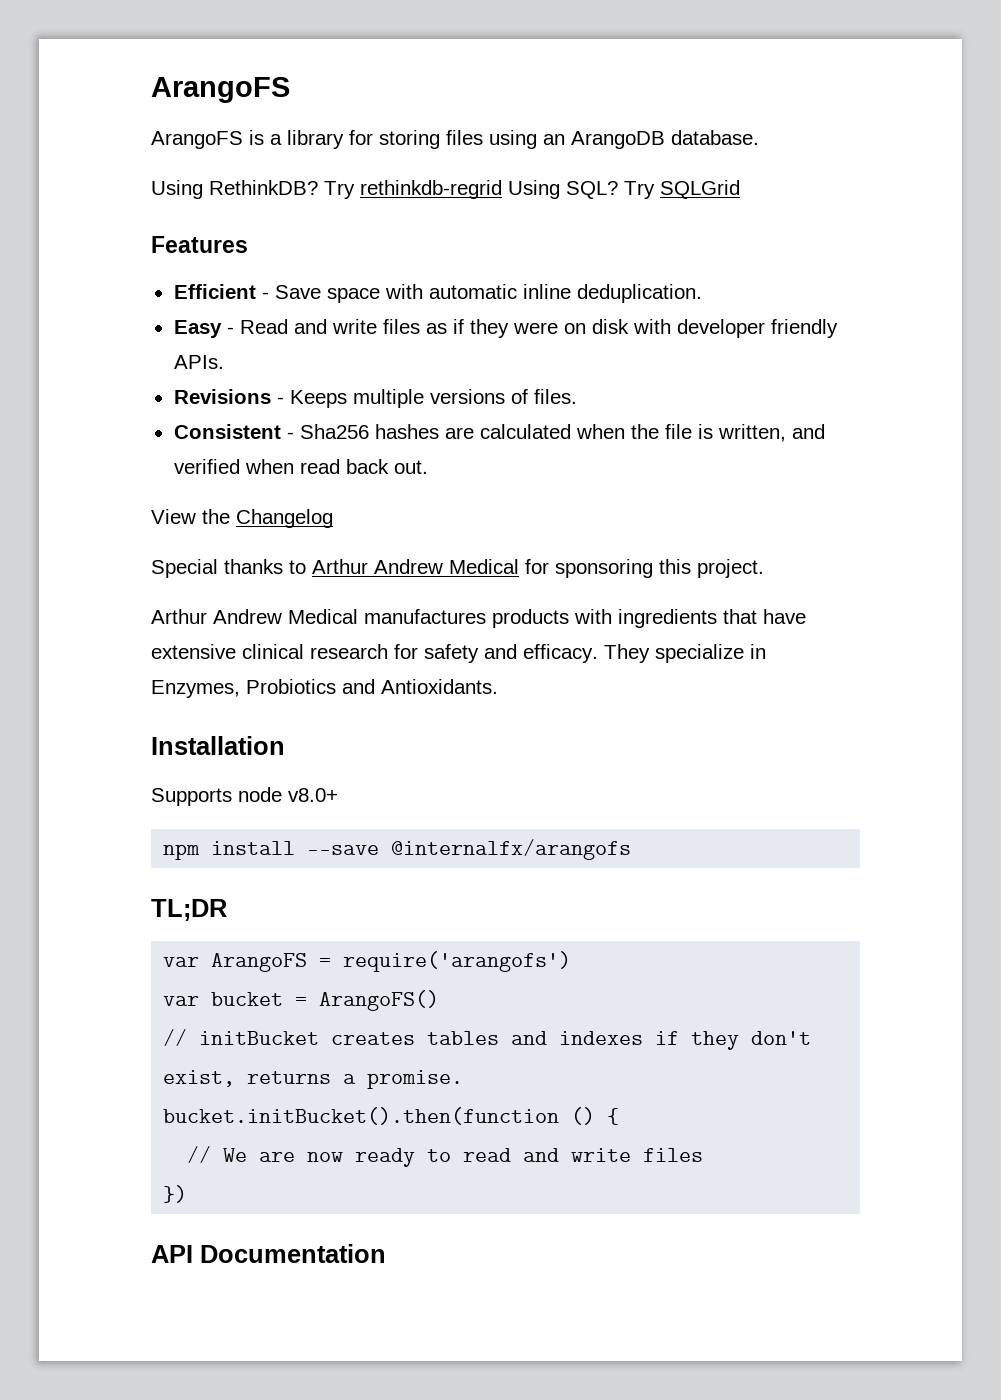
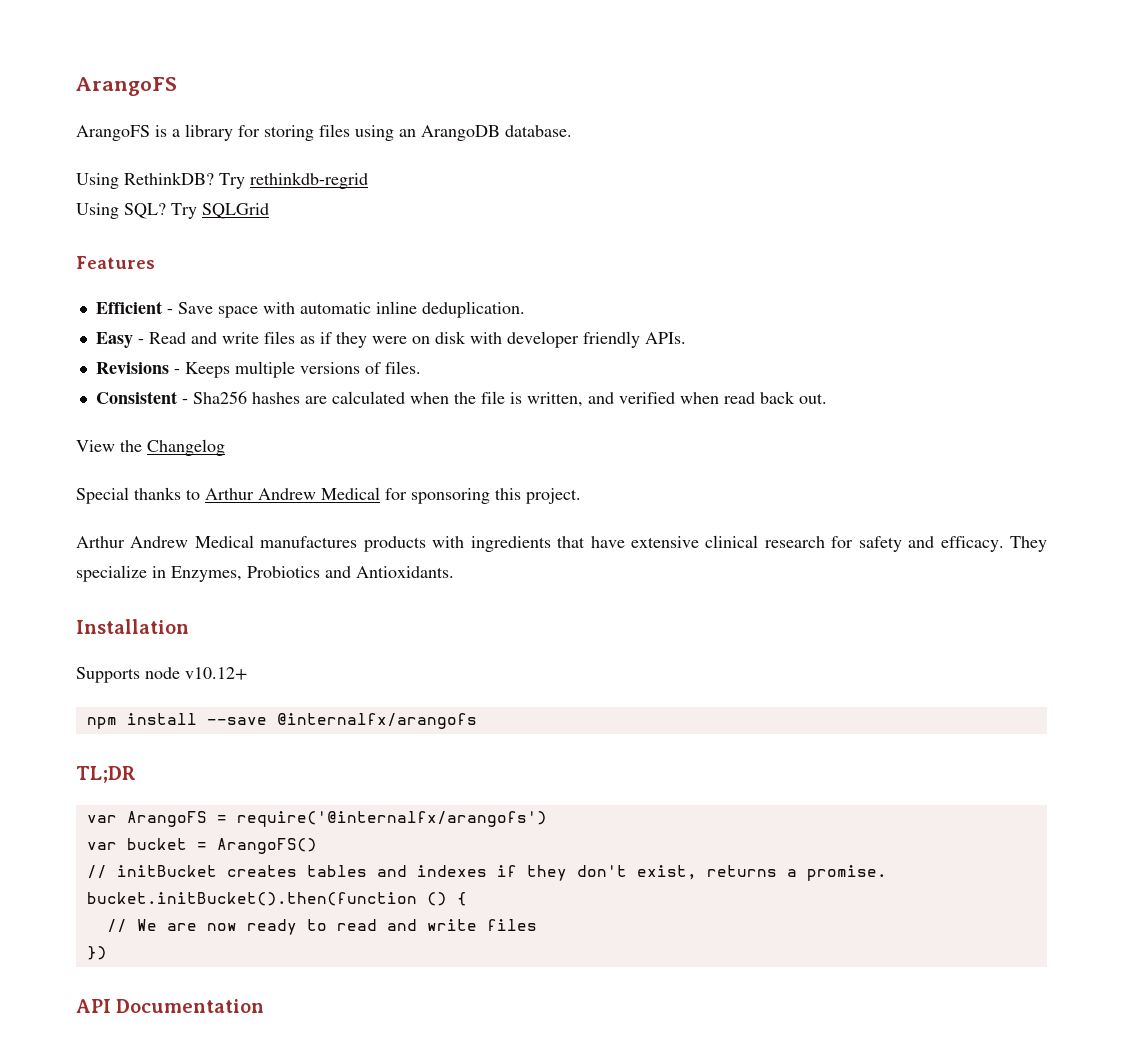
- Try rethinkdb-regrid Using SQL?
+ Try rethinkdb-regrid
+ Using SQL?
- Supports node v8.0+
+ Supports node v10.12+
- var ArangoFS = require('arangofs')
+ var ArangoFS = require('@internalfx/arangofs')

